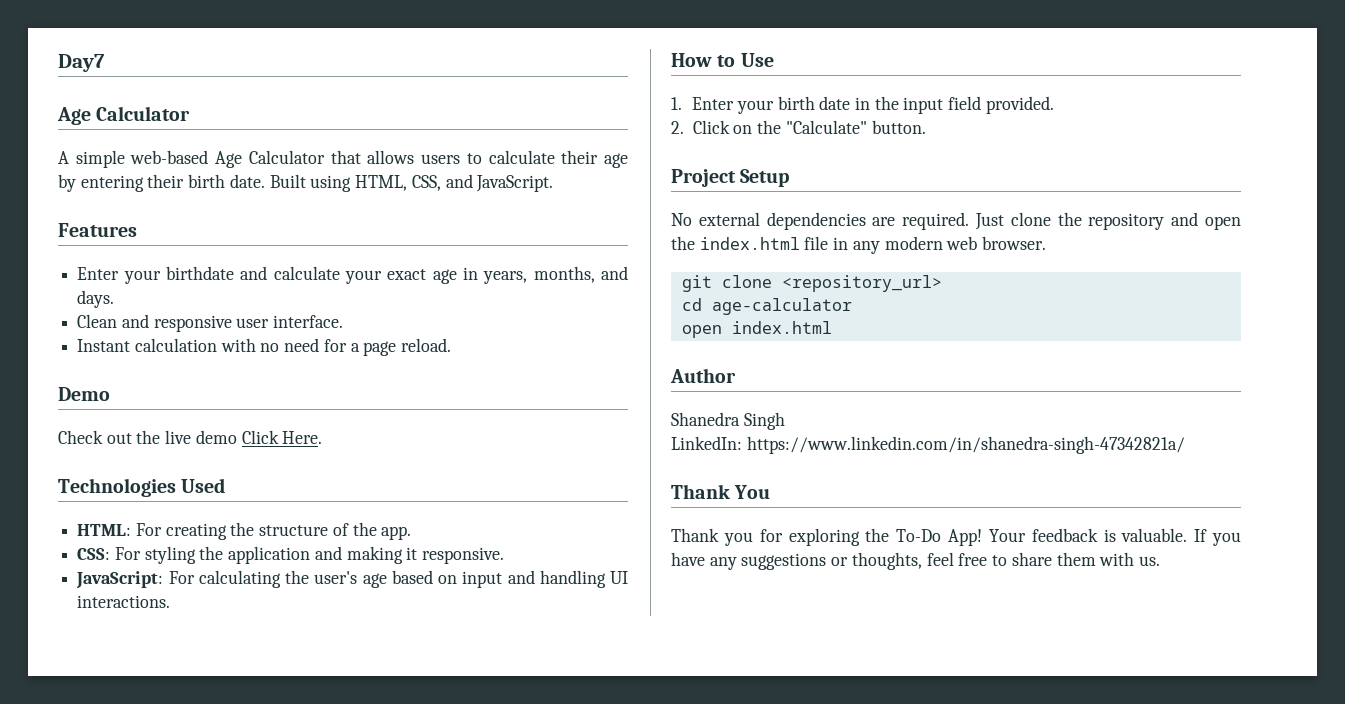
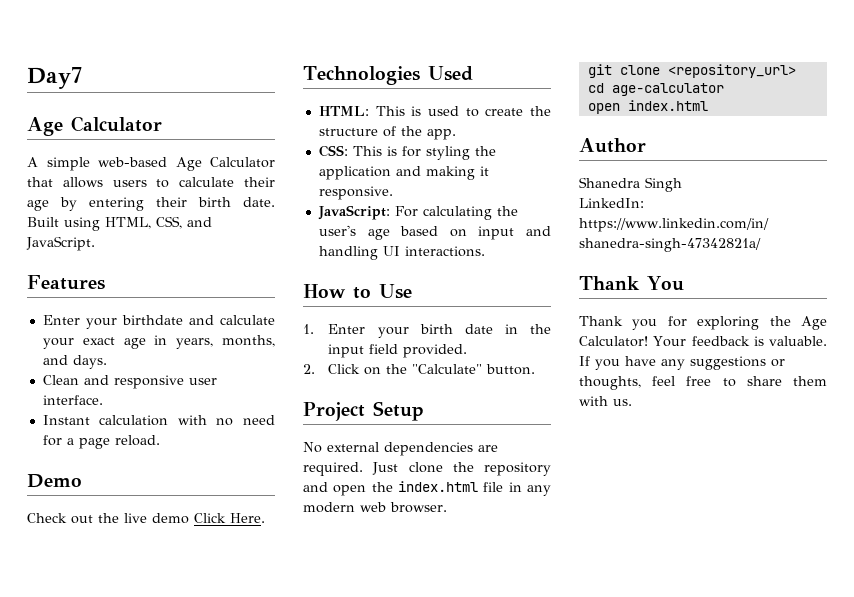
- HTML: For creating the structure of the app.
+ HTML: This is used to create the structure of the app.
- CSS: For styling the application and making it responsive.
+ CSS: This is for styling the application and making it responsive.
- Thank you for exploring the To-Do App!
+ Thank you for exploring the Age Calculator!

